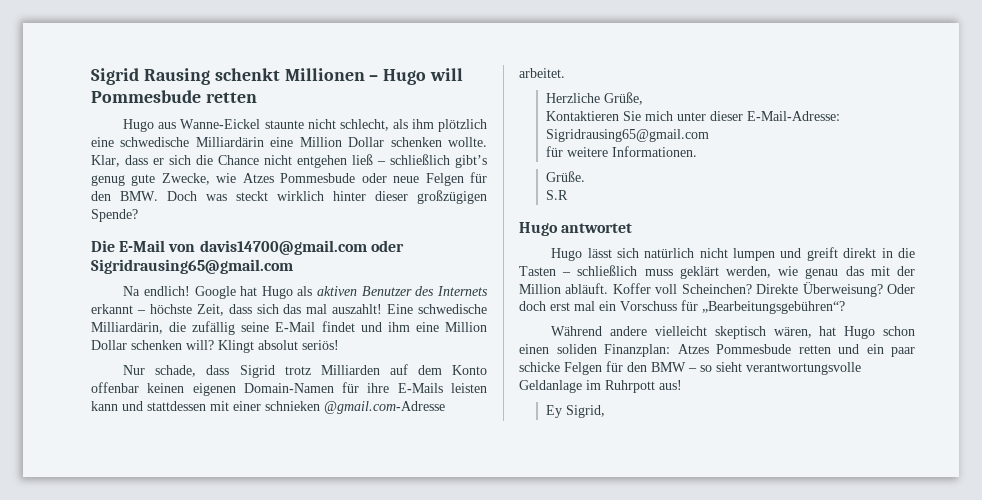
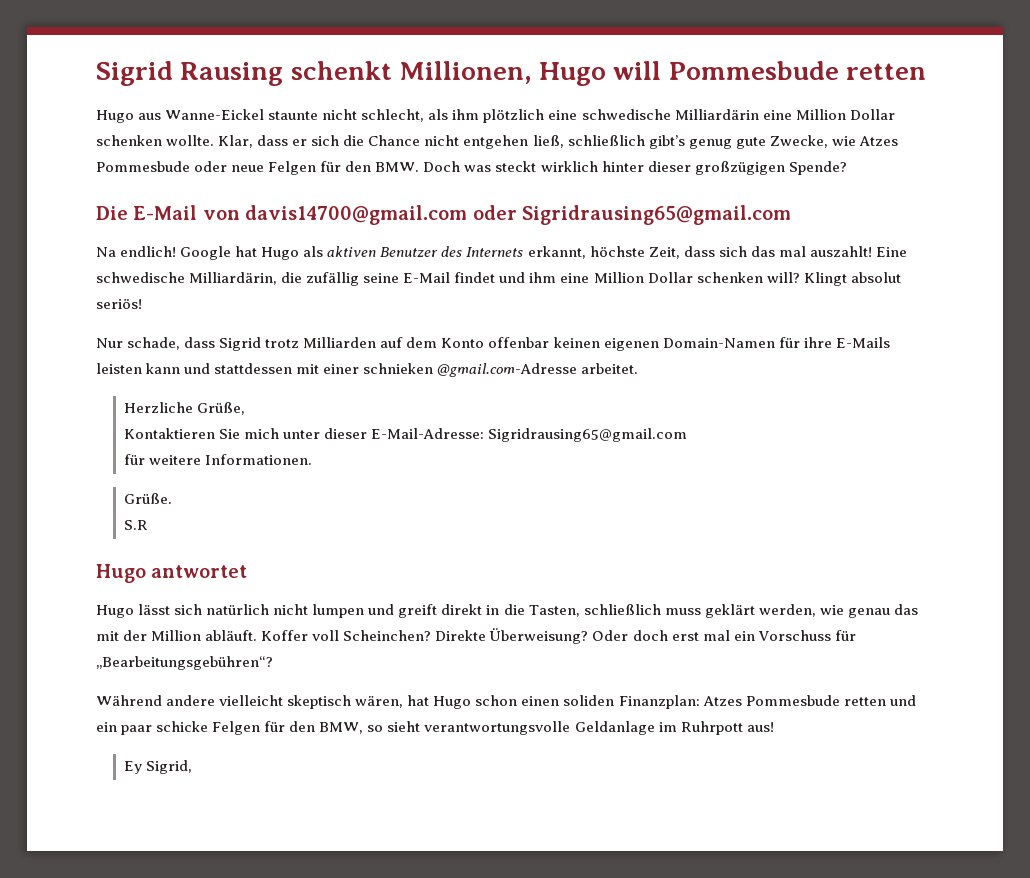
- Sigrid Rausing schenkt Millionen – Hugo will Pommesbude retten
+ Sigrid Rausing schenkt Millionen, Hugo will Pommesbude retten
- Klar, dass er sich die Chance nicht entgehen ließ – schließlich gibt’s genug gute Zwecke, wie Atzes Pommesbude oder neue Felgen für den BMW. Doch was steckt wirklich hinter dieser großzügigen Spende?
+ Klar, dass er sich die Chance nicht entgehen ließ, schließlich gibt’s genug gute Zwecke, wie Atzes Pommesbude oder neue Felgen für den BMW. Doch was steckt wirklich hinter dieser großzügigen Spende?
- Google hat Hugo als aktiven Benutzer des Internets erkannt – höchste Zeit, dass sich das mal auszahlt!
+ Google hat Hugo als aktiven Benutzer des Internets erkannt, höchste Zeit, dass sich das mal auszahlt!
- Hugo lässt sich natürlich nicht lumpen und greift direkt in die Tasten – schließlich muss geklärt werden, wie genau das mit der Million abläuft.
+ Hugo lässt sich natürlich nicht lumpen und greift direkt in die Tasten, schließlich muss geklärt werden, wie genau das mit der Million abläuft.
- Während andere vielleicht skeptisch wären, hat Hugo schon einen soliden Finanzplan: Atzes Pommesbude retten und ein paar schicke Felgen für den BMW – so sieht verantwortungsvolle Geldanlage im Ruhrpott aus!
+ Während andere vielleicht skeptisch wären, hat Hugo schon einen soliden Finanzplan: Atzes Pommesbude retten und ein paar schicke Felgen für den BMW, so sieht verantwortungsvolle Geldanlage im Ruhrpott aus!

